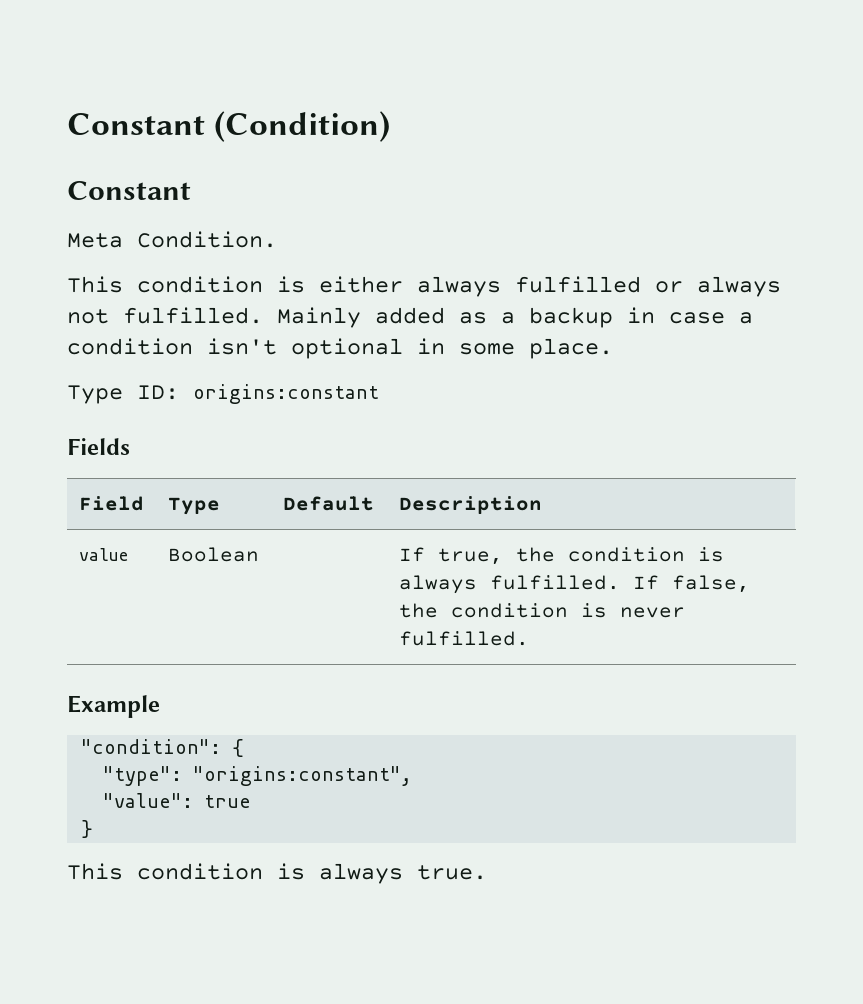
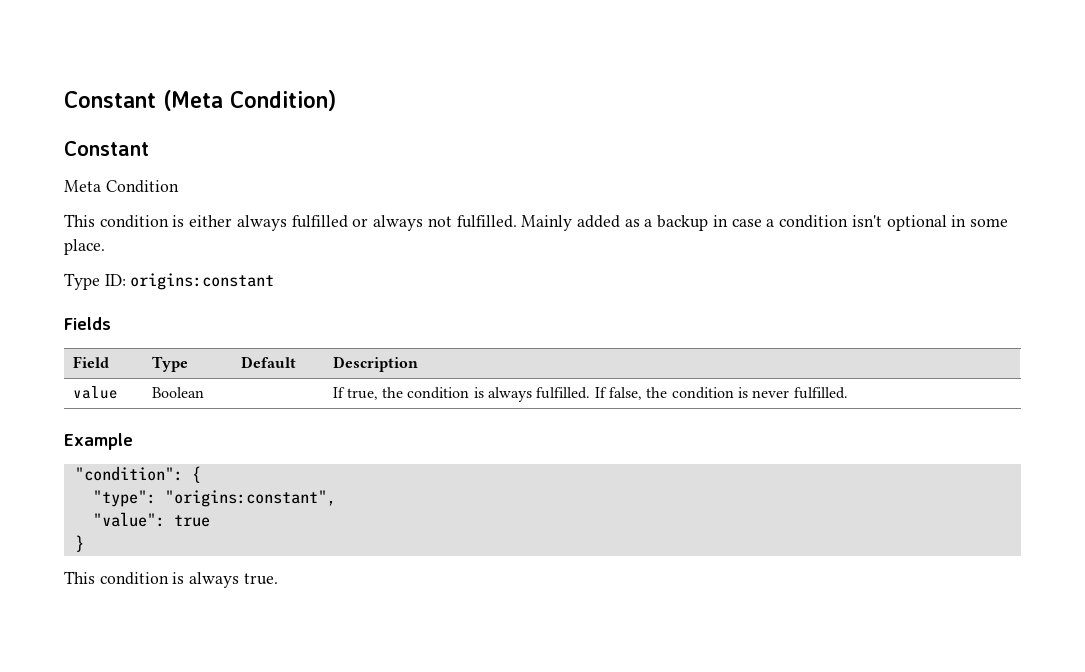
- Constant (Condition)
+ Constant (Meta Condition)
- Meta Condition.
+ Meta Condition

